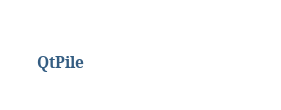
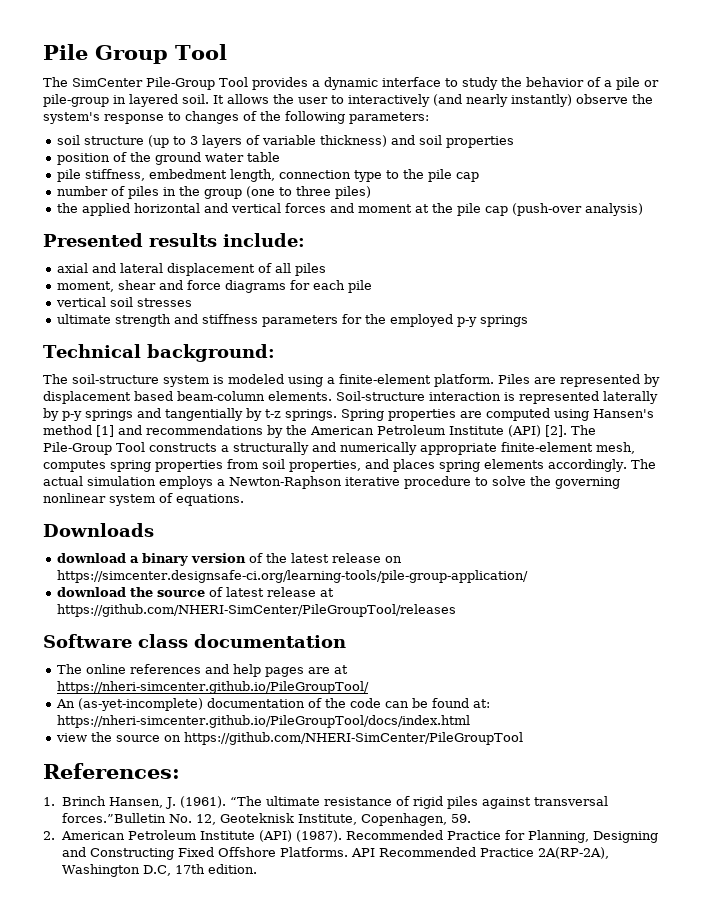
- QtPile
+ Pile Group Tool
+ The SimCenter Pile-Group Tool provides a dynamic interface to study the behavior of a pile or pile-group in layered soil. It allows the user to interactively (and nearly instantly) observe the system's response to changes of the following parameters:
+ soil structure (up to 3 layers of variable thickness) and soil properties
+ position of the ground water table
+ pile stiffness, embedment length, connection type to the pile cap
+ number of piles in the group (one to three piles)
+ the applied horizontal and vertical forces and moment at the pile cap (push-over analysis)
+ Presented results include:
+ axial and lateral displacement of all piles
+ moment, shear and force diagrams for each pile
+ vertical soil stresses
+ ultimate strength and stiffness parameters for the employed p-y springs
+ Technical background:
+ The soil-structure system is modeled using a finite-element platform. Piles are represented by displacement based beam-column elements. Soil-structure interaction is represented laterally by p-y springs and tangentially by t-z springs. Spring properties are computed using Hansen's method [1] and recommendations by the American Petroleum Institute (API) [2]. The Pile-Group Tool constructs a structurally and numerically appropriate finite-element mesh, computes spring properties from soil properties, and places spring elements accordingly. The actual simulation employs a Newton-Raphson iterative procedure to solve the governing nonlinear system of equations.
+ Downloads
+ download a binary version of the latest release on https://simcenter.designsafe-ci.org/learning-tools/pile-group-application/
+ download the source of latest release at https://github.com/NHERI-SimCenter/PileGroupTool/releases
+ Software class documentation
+ The online references and help pages are at https://nheri-simcenter.github.io/PileGroupTool/
+ An (as-yet-incomplete) documentation of the code can be found at: https://nheri-simcenter.github.io/PileGroupTool/docs/index.html
+ view the source on https://github.com/NHERI-SimCenter/PileGroupTool
+ References:
+ 1. Brinch Hansen, J. (1961). “The ultimate resistance of rigid piles against transversal forces.”Bulletin No. 12, Geoteknisk Institute, Copenhagen, 59.
+ 2. American Petroleum Institute (API) (1987). Recommended Practice for Planning, Designing and Constructing Fixed Offshore Platforms. API Recommended Practice 2A(RP-2A), Washington D.C, 17th edition.

